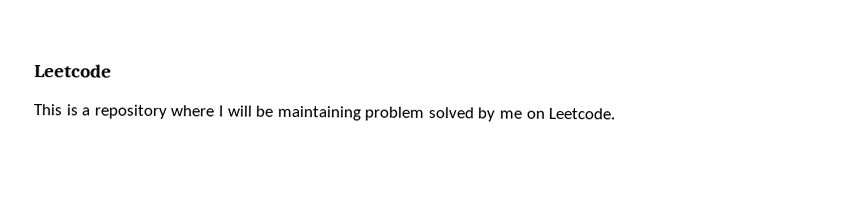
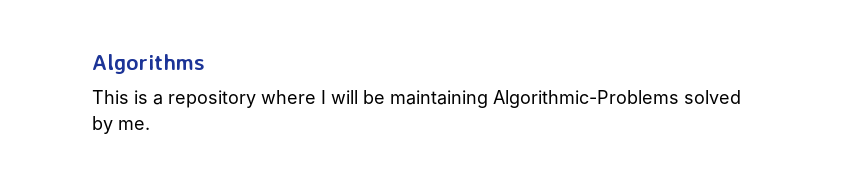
- Leetcode
+ Algorithms
- This is a repository where I will be maintaining problem solved by me on Leetcode.
+ This is a repository where I will be maintaining Algorithmic-Problems solved by me.

